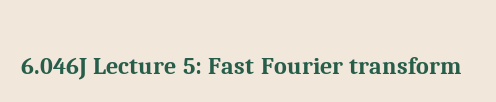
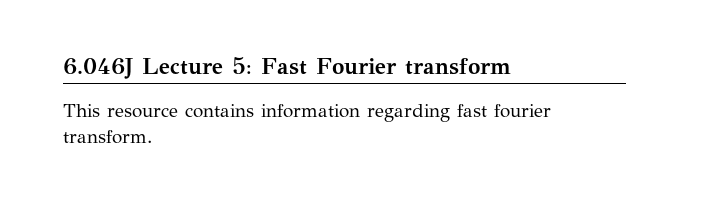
+ This resource contains information regarding fast fourier transform.

